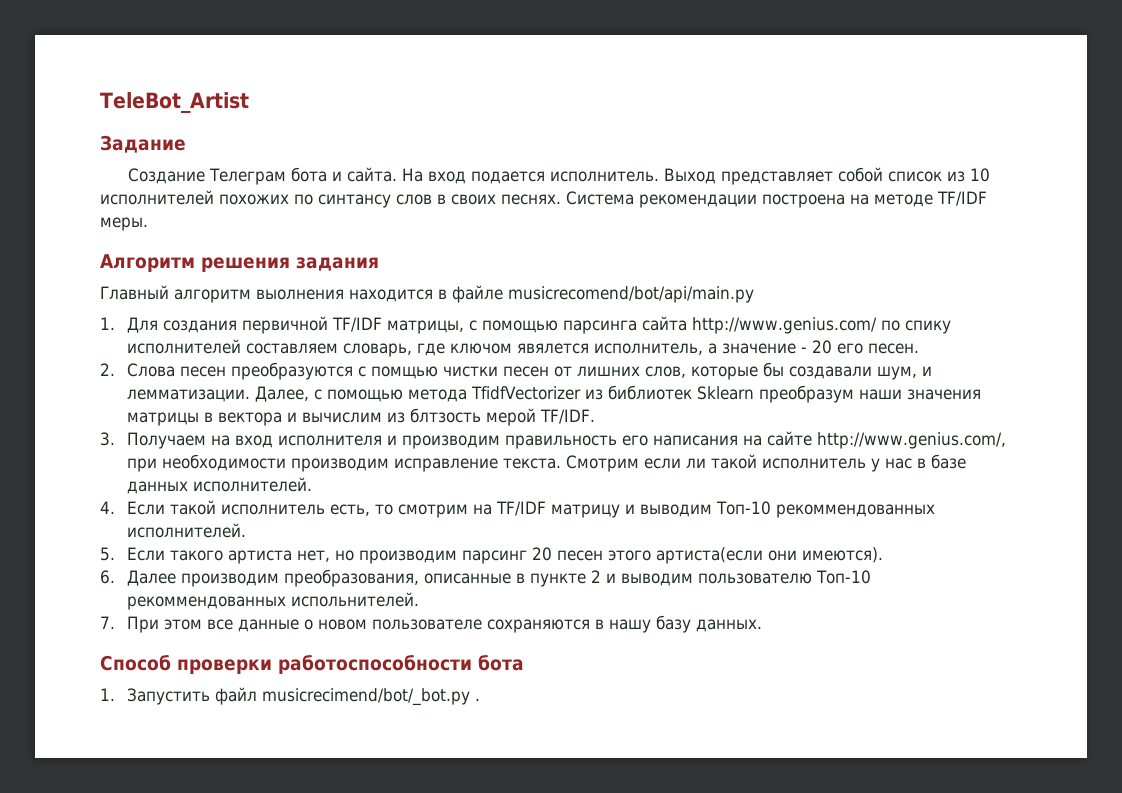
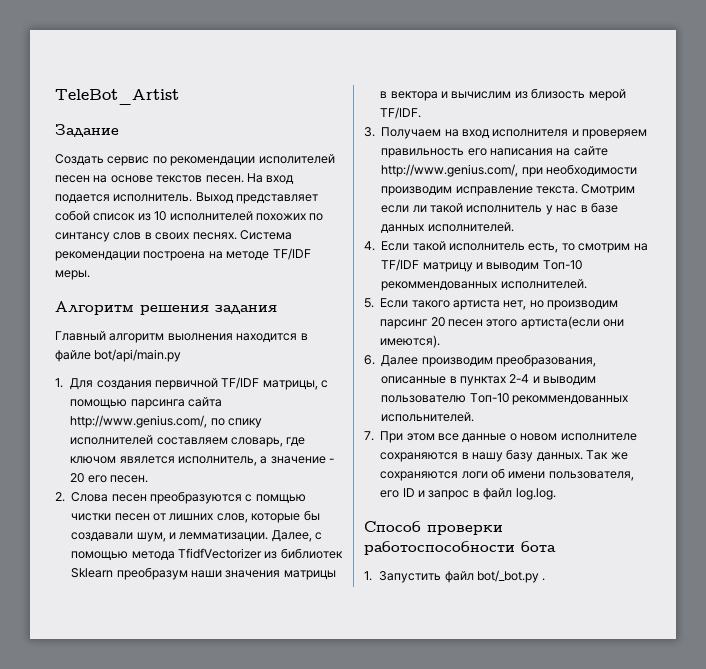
- Создание Телеграм бота и сайта.
+ Создать сервис по рекомендации исполителей песен на основе текстов песен.
- Главный алгоритм выолнения находится в файле musicrecomend/bot/api/main.py
+ Главный алгоритм выолнения находится в файле bot/api/main.py
- 1. Для создания первичной TF/IDF матрицы, с помощью парсинга сайта http://www.genius.com/ по спику исполнителей составляем словарь, где ключом явялется исполнитель, а значение - 20 его песен.
+ 1. Для создания первичной TF/IDF матрицы, с помощью парсинга сайта http://www.genius.com/, по спику исполнителей составляем словарь, где ключом явялется исполнитель, а значение - 20 его песен.
- Далее, с помощью метода TfidfVectorizer из библиотек Sklearn преобразум наши значения матрицы в вектора и вычислим из блтзость мерой TF/IDF.
+ Далее, с помощью метода TfidfVectorizer из библиотек Sklearn преобразум наши значения матрицы в вектора и вычислим из близость мерой TF/IDF.
- 3. Получаем на вход исполнителя и производим правильность его написания на сайте http://www.genius.com/, при необходимости производим исправление текста.
+ 3. Получаем на вход исполнителя и проверяем правильность его написания на сайте http://www.genius.com/, при необходимости производим исправление текста.
- 6. Далее производим преобразования, описанные в пункте 2 и выводим пользователю Топ-10 рекоммендованных испольнителей.
+ 6. Далее производим преобразования, описанные в пунктах 2-4 и выводим пользователю Топ-10 рекоммендованных испольнителей.
- 7. При этом все данные о новом пользователе сохраняются в нашу базу данных.
+ 7. При этом все данные о новом исполнителе сохраняются в нашу базу данных. Так же сохраняются логи об имени пользователя, его ID и запрос в файл log.log.
- 1. Запустить файл musicrecimend/bot/_bot.py .
+ 1. Запустить файл bot/_bot.py .

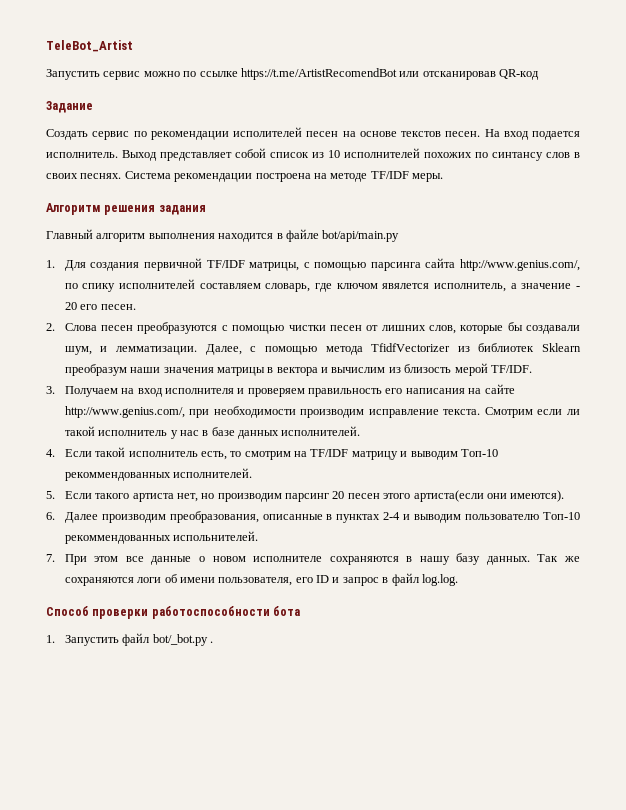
+ Запустить сервис можно по ссылке https://t.me/ArtistRecomendBot или отсканировав QR-код
- Главный алгоритм выолнения находится в файле bot/api/main.py
+ Главный алгоритм выполнения находится в файле bot/api/main.py
- 2. Слова песен преобразуются с помщью чистки песен от лишних слов, которые бы создавали шум, и лемматизации.
+ 2. Слова песен преобразуются с помощью чистки песен от лишних слов, которые бы создавали шум, и лемматизации.

